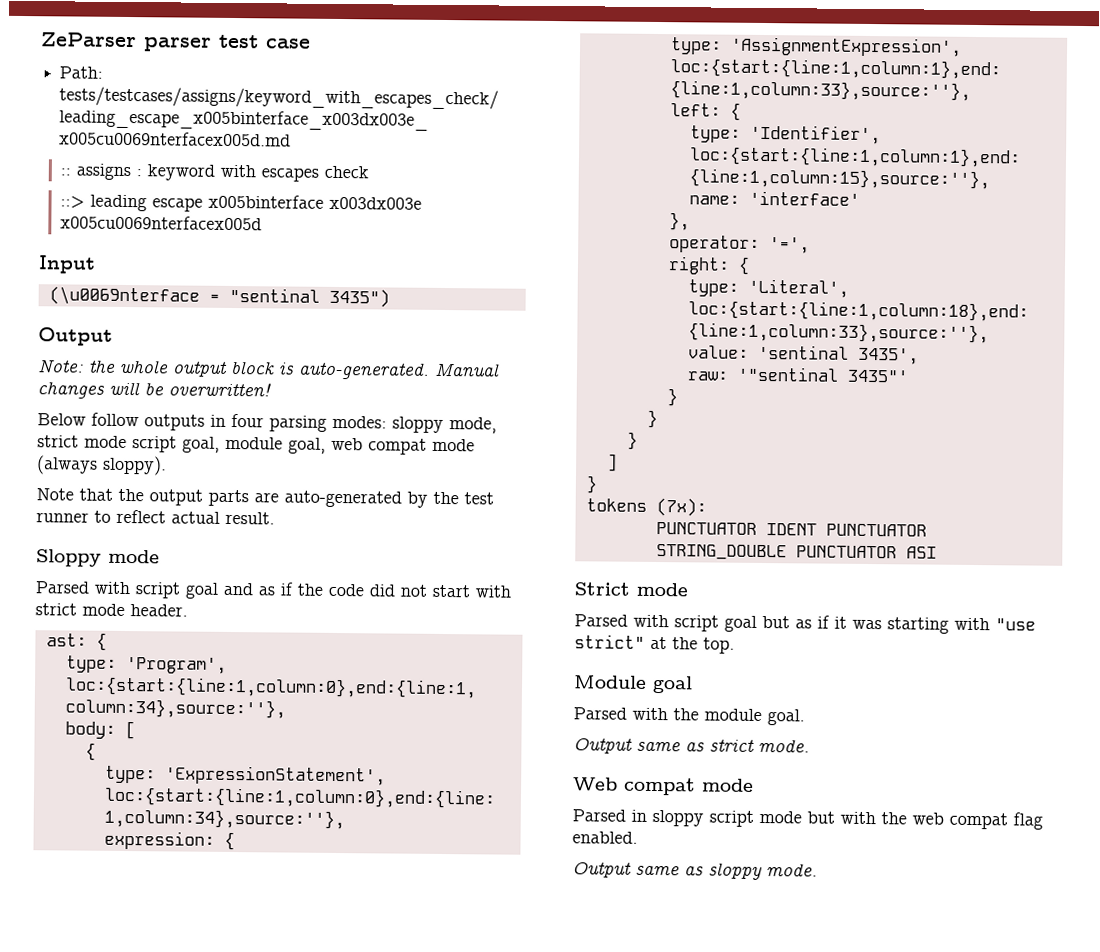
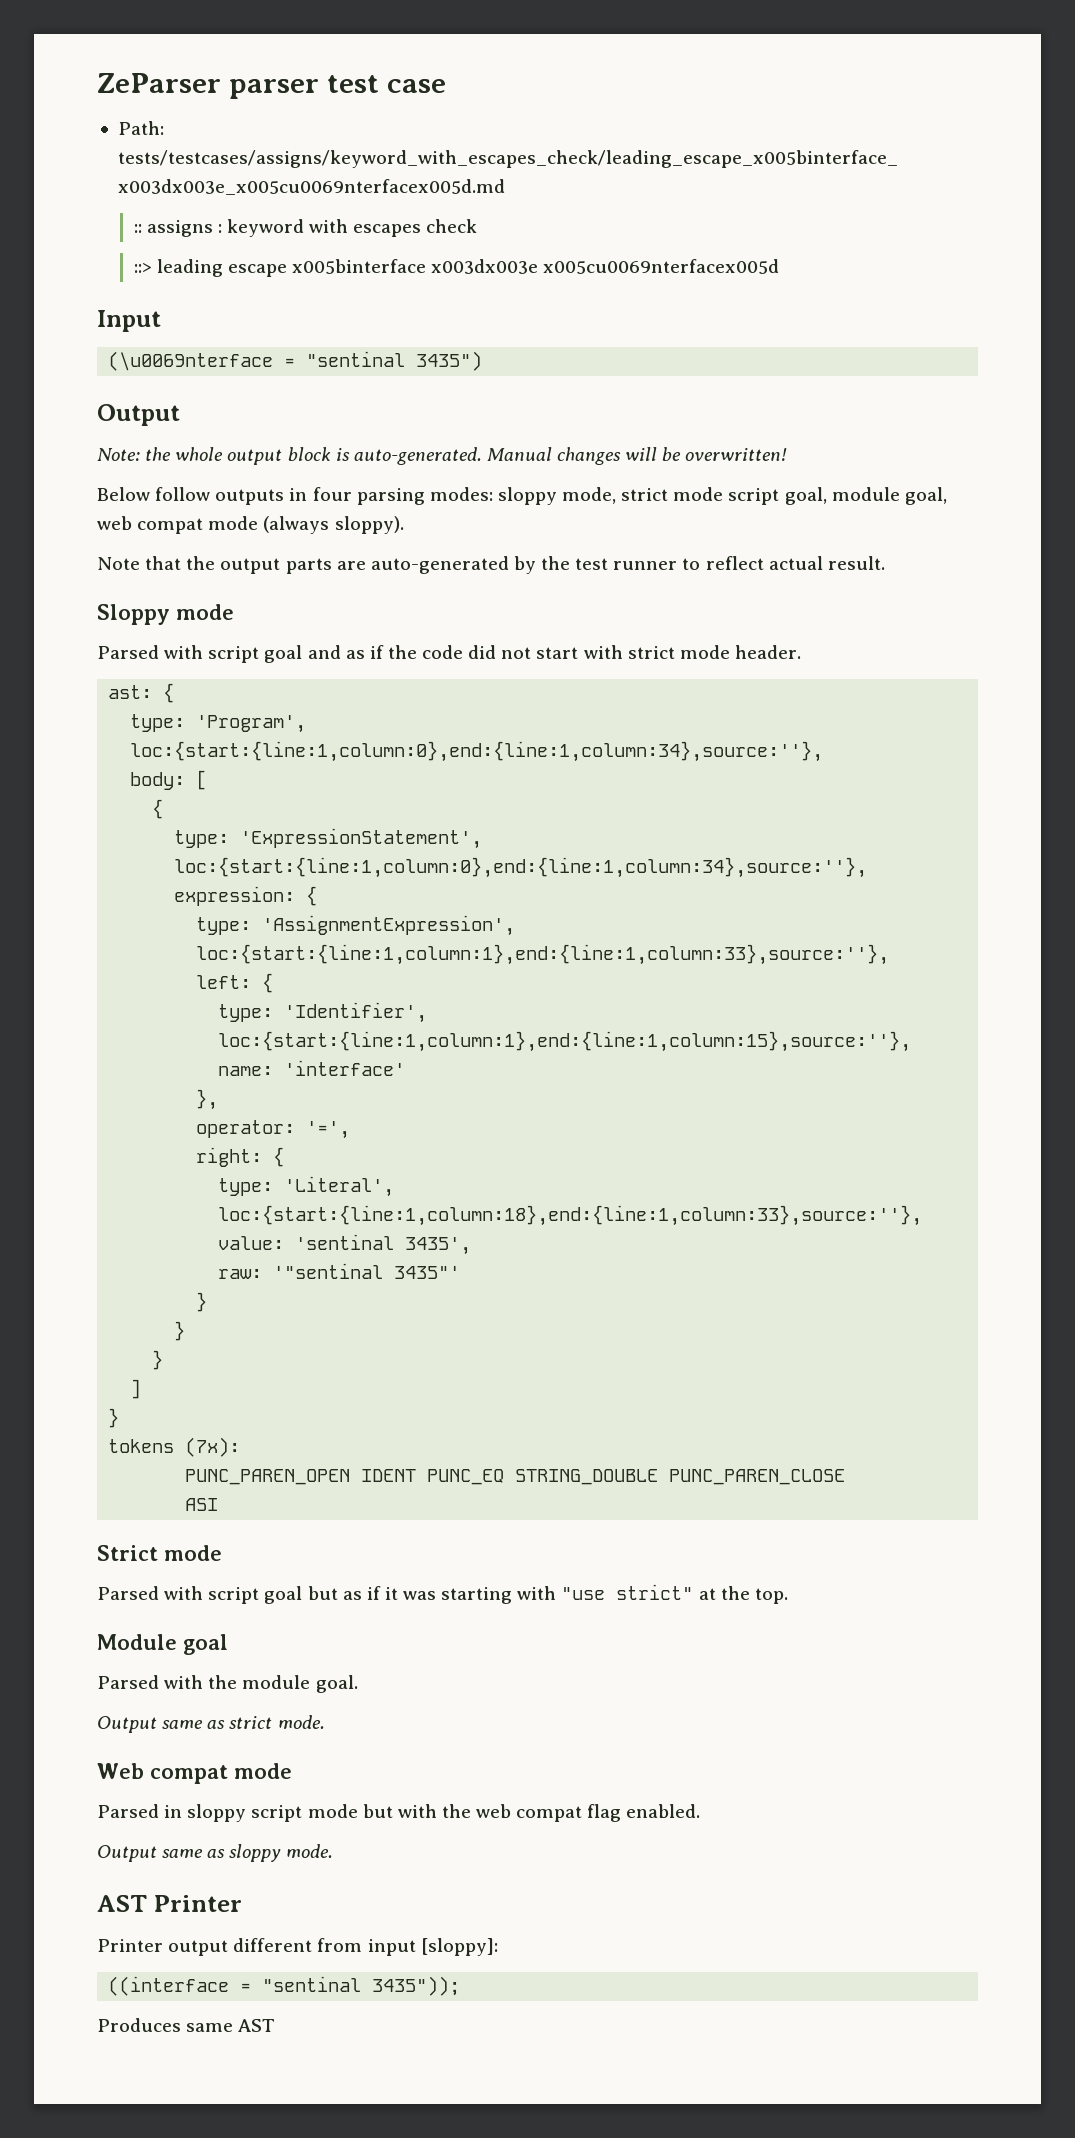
- PUNCTUATOR IDENT PUNCTUATOR STRING_DOUBLE PUNCTUATOR ASI
+ PUNC_PAREN_OPEN IDENT PUNC_EQ STRING_DOUBLE PUNC_PAREN_CLOSE
+ ASI
+ AST Printer
+ Printer output different from input [sloppy]:
+ ((interface = "sentinal 3435"));
+ Produces same AST

